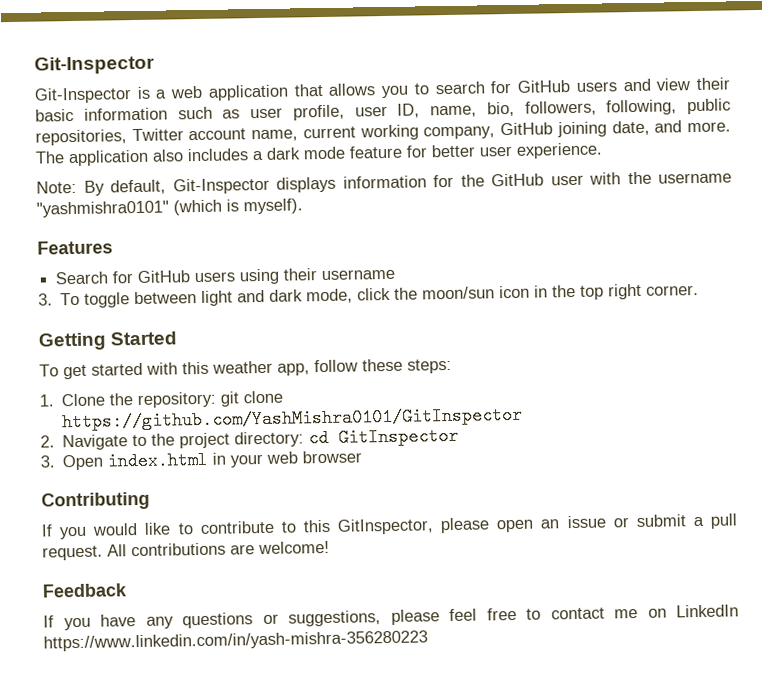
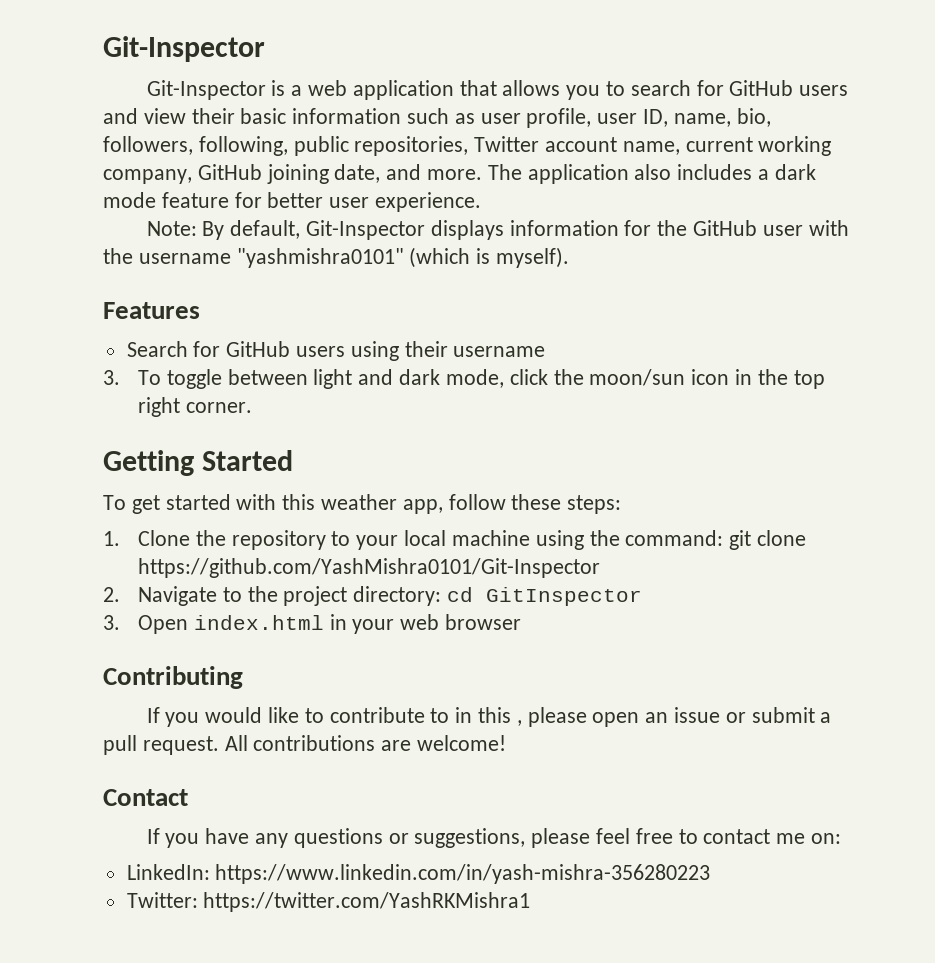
- 1. Clone the repository: git clone https://github.com/YashMishra0101/GitInspector
+ 1. Clone the repository to your local machine using the command: git clone https://github.com/YashMishra0101/Git-Inspector
- If you would like to contribute to this GitInspector, please open an issue or submit a pull request.
+ If you would like to contribute to in this , please open an issue or submit a pull request.
- Feedback
+ Contact
- If you have any questions or suggestions, please feel free to contact me on LinkedIn https://www.linkedin.com/in/yash-mishra-356280223
+ If you have any questions or suggestions, please feel free to contact me on:
+ LinkedIn: https://www.linkedin.com/in/yash-mishra-356280223
+ Twitter: https://twitter.com/YashRKMishra1

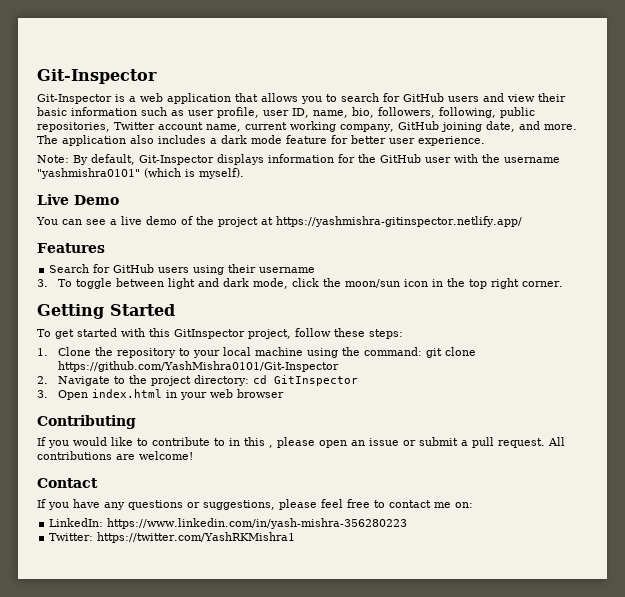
+ Live Demo
+ You can see a live demo of the project at https://yashmishra-gitinspector.netlify.app/
- To get started with this weather app, follow these steps:
+ To get started with this GitInspector project, follow these steps:

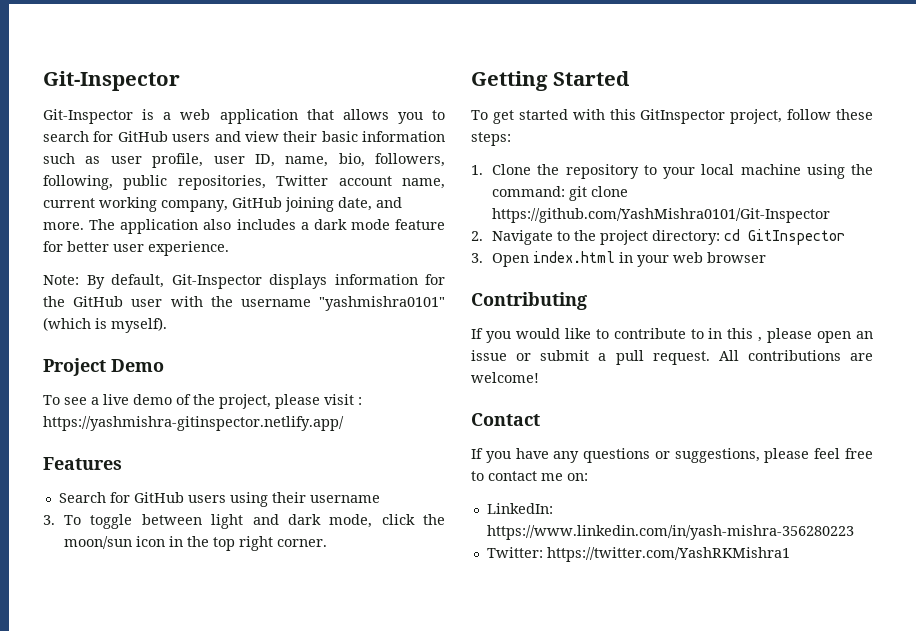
- Live Demo
+ Project Demo
- You can see a live demo of the project at https://yashmishra-gitinspector.netlify.app/
+ To see a live demo of the project, please visit : https://yashmishra-gitinspector.netlify.app/

